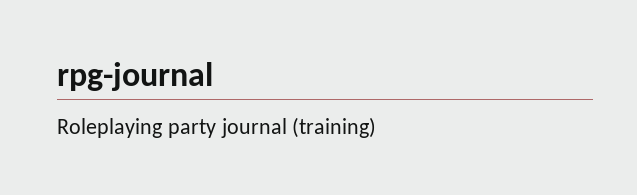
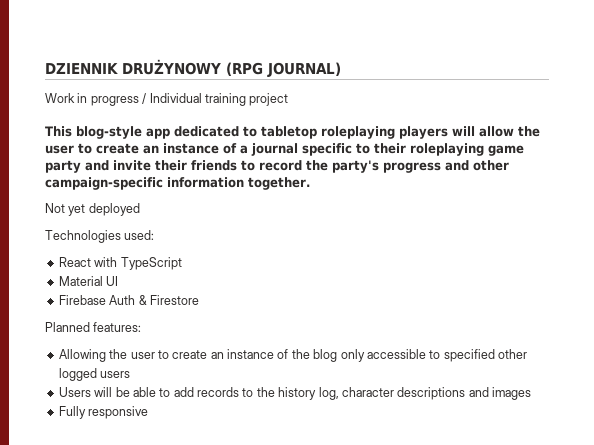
- rpg-journal
- Roleplaying party journal (training)
+ DZIENNIK DRUŻYNOWY (RPG JOURNAL)
+ Work in progress / Individual training project
+ This blog-style app dedicated to tabletop roleplaying players will allow the user to create an instance of a journal specific to their roleplaying game party and invite their friends to record the party's progress and other campaign-specific information together.
+ Not yet deployed
+ Technologies used:
+ React with TypeScript
+ Material UI
+ Firebase Auth & Firestore
+ Planned features:
+ Allowing the user to create an instance of the blog only accessible to specified other logged users
+ Users will be able to add records to the history log, character descriptions and images
+ Fully responsive

